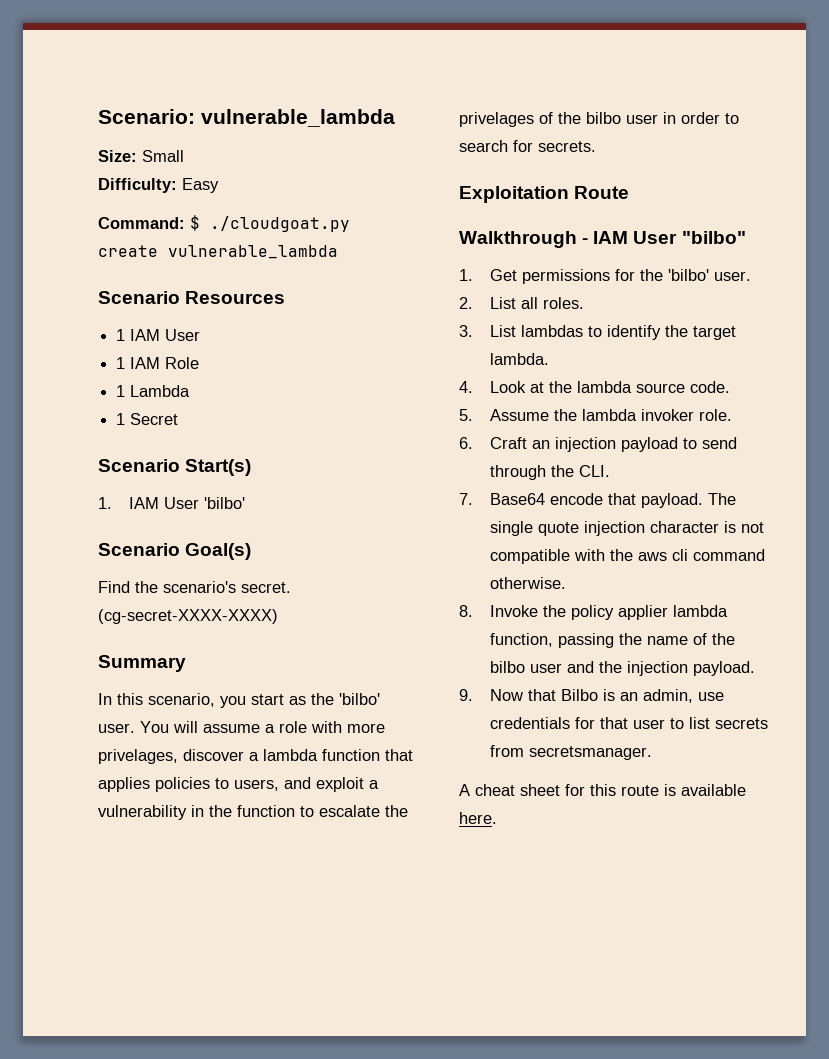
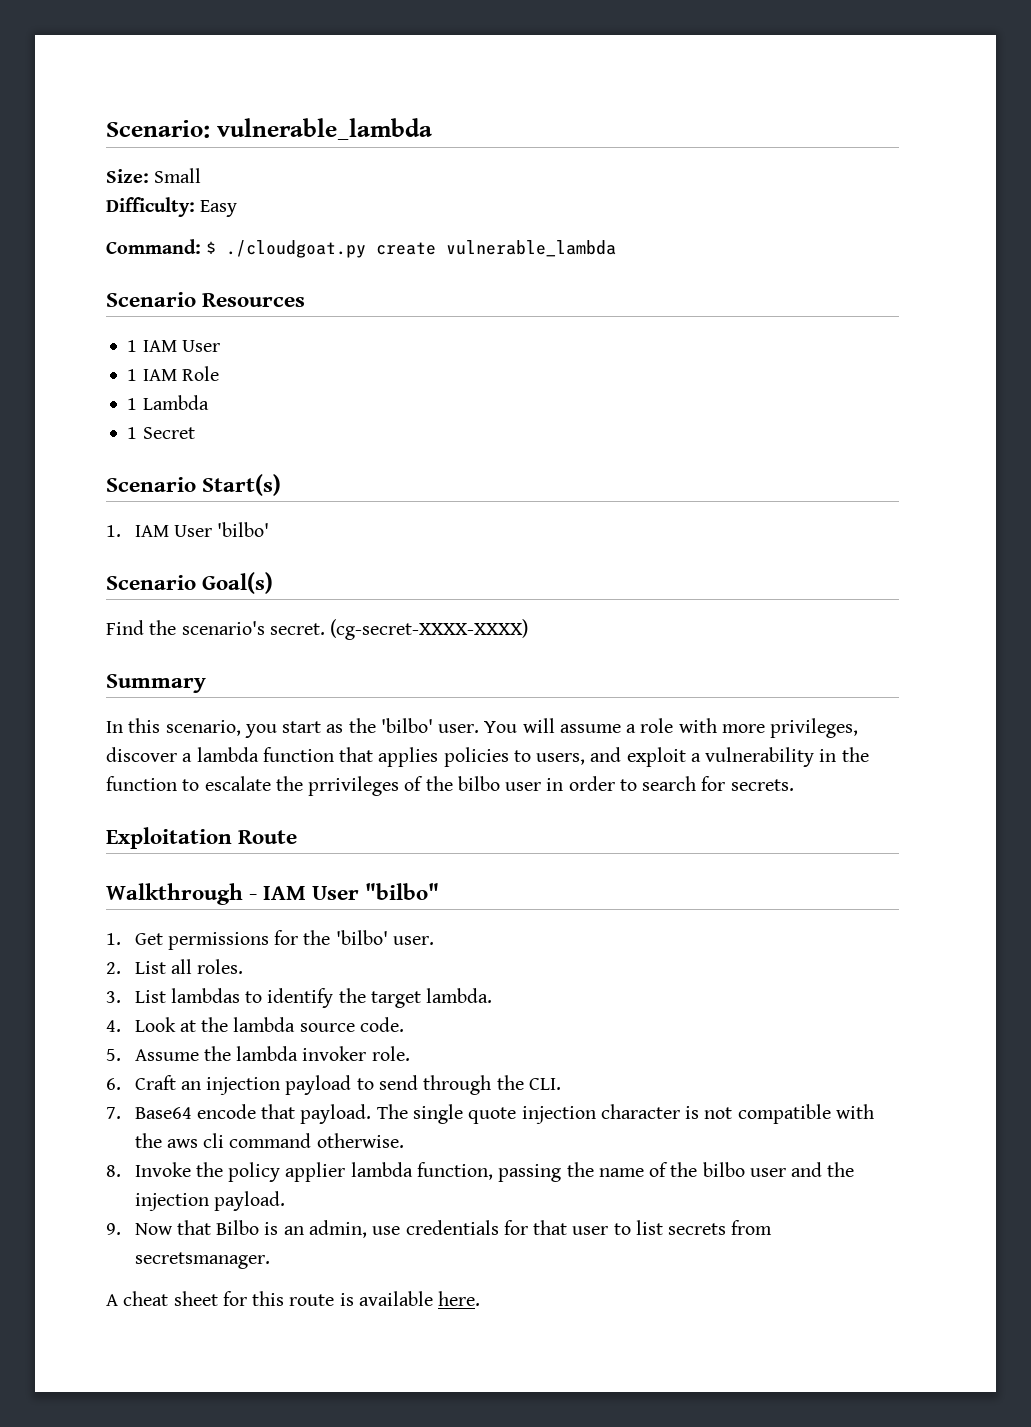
- You will assume a role with more privelages, discover a lambda function that applies policies to users, and exploit a vulnerability in the function to escalate the privelages of the bilbo user in order to search for secrets.
+ You will assume a role with more privileges, discover a lambda function that applies policies to users, and exploit a vulnerability in the function to escalate the prrivileges of the bilbo user in order to search for secrets.

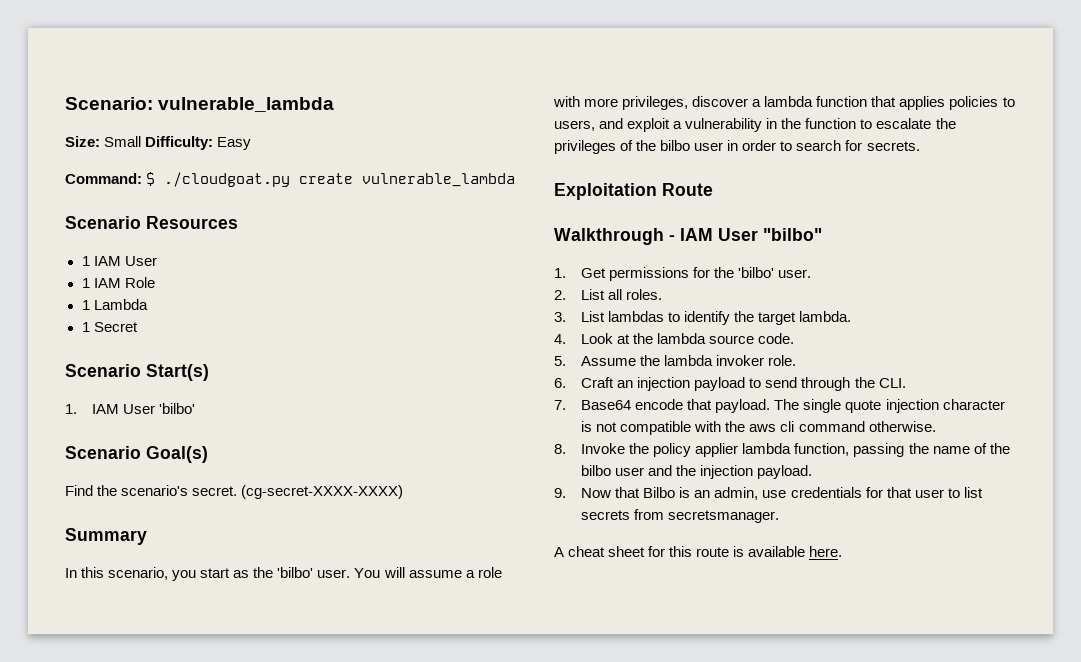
- Size: Small
- Difficulty: Easy
+ Size: Small Difficulty: Easy
- You will assume a role with more privileges, discover a lambda function that applies policies to users, and exploit a vulnerability in the function to escalate the prrivileges of the bilbo user in order to search for secrets.
+ You will assume a role with more privileges, discover a lambda function that applies policies to users, and exploit a vulnerability in the function to escalate the privileges of the bilbo user in order to search for secrets.

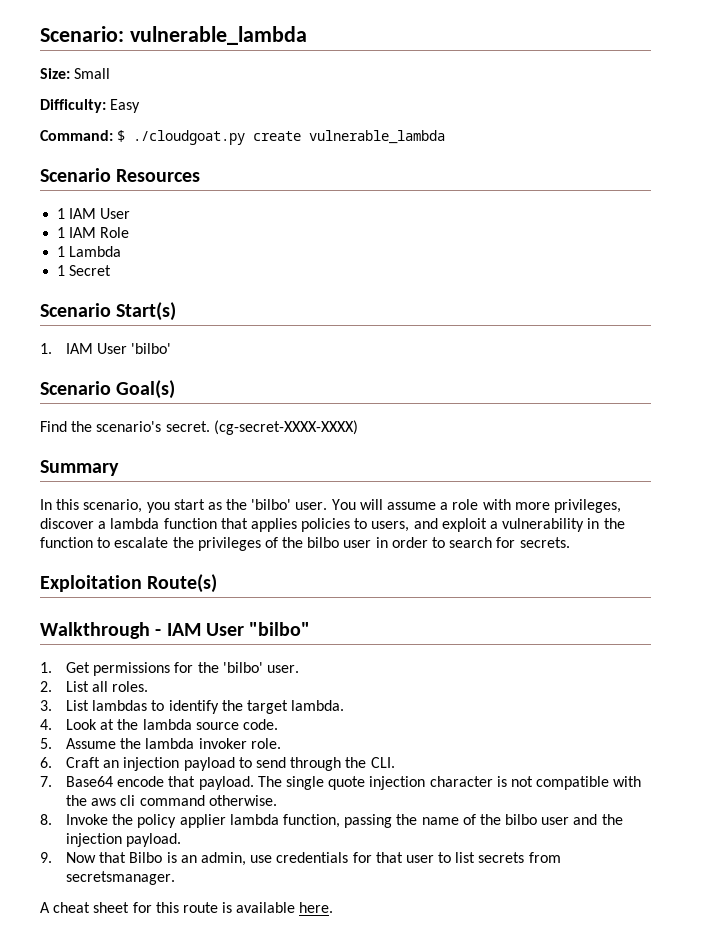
- Size: Small Difficulty: Easy
+ Size: Small
+ Difficulty: Easy
- Exploitation Route
+ Exploitation Route(s)

